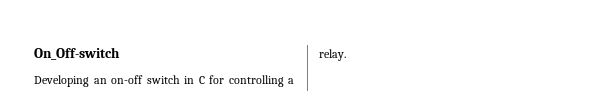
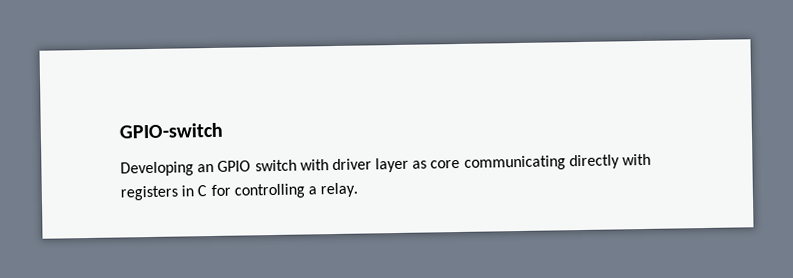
- On_Off-switch
+ GPIO-switch
- Developing an on-off switch in C for controlling a relay.
+ Developing an GPIO switch with driver layer as core communicating directly with registers in C for controlling a relay.

